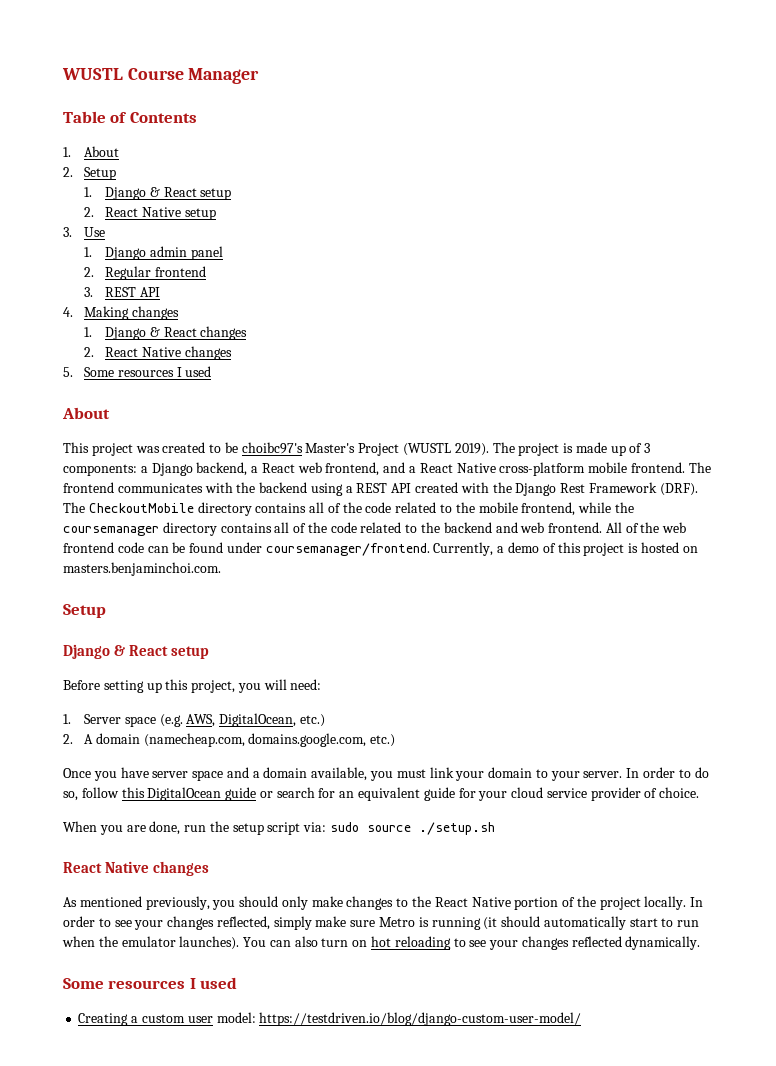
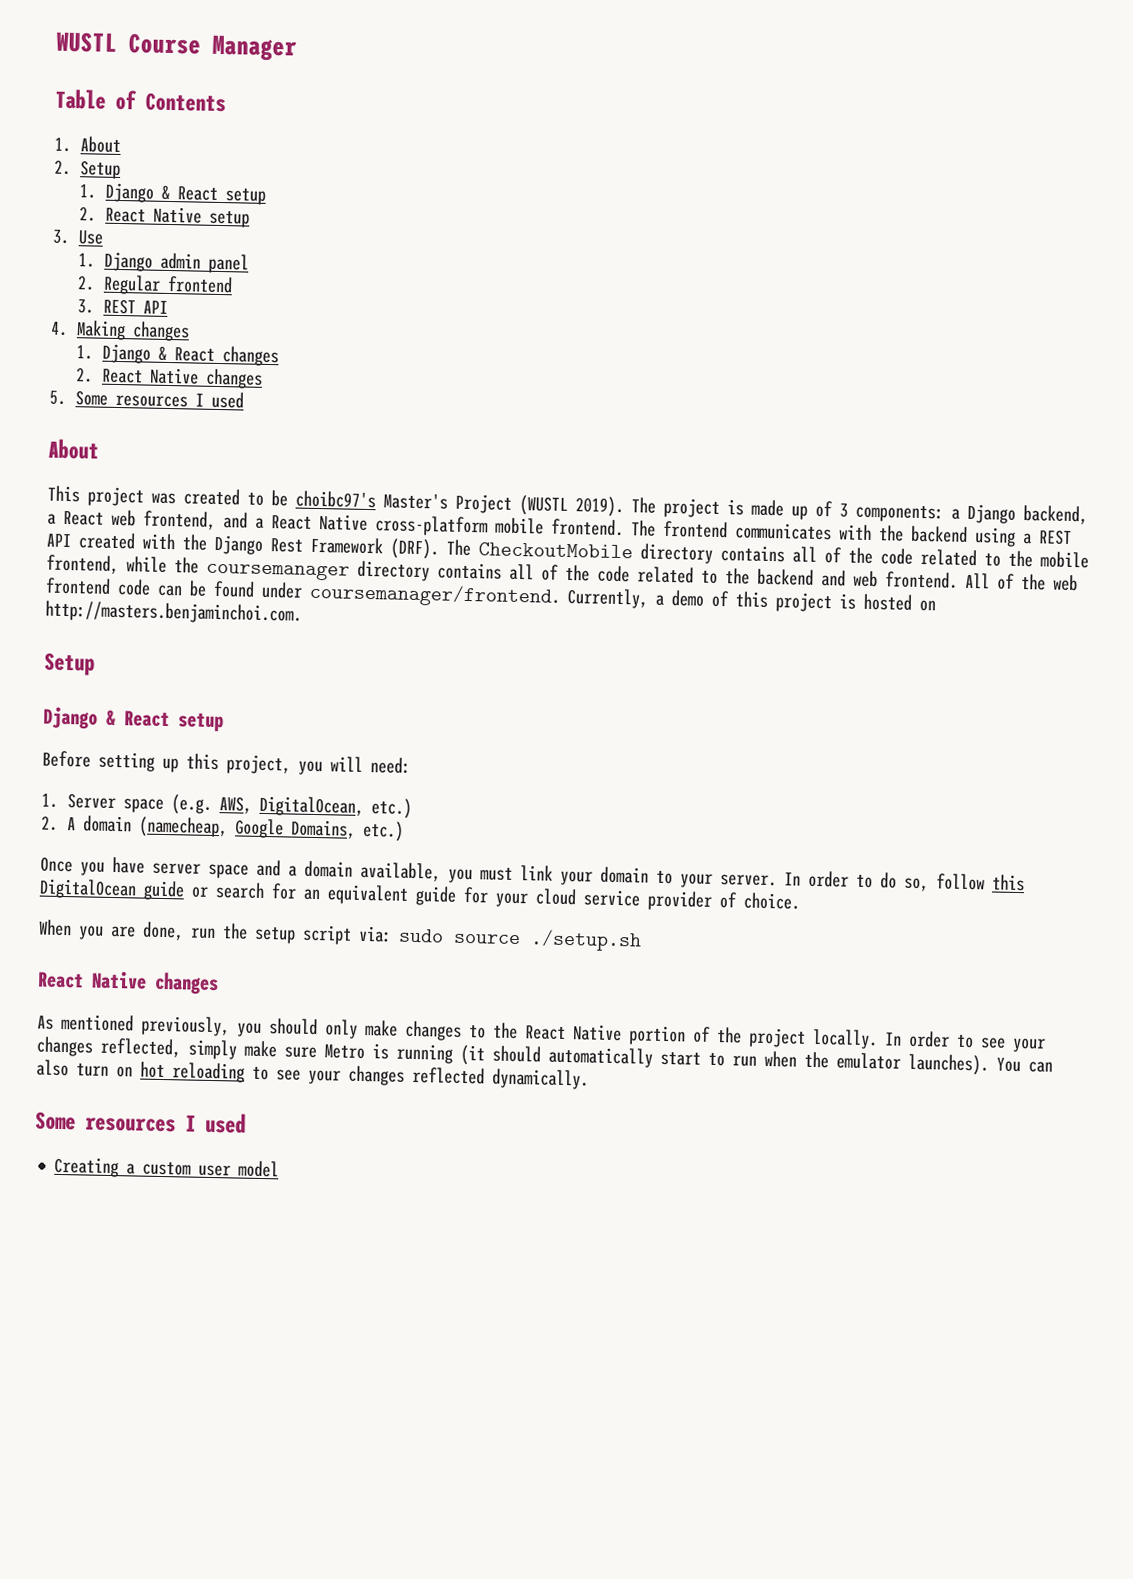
- Currently, a demo of this project is hosted on masters.benjaminchoi.com.
+ Currently, a demo of this project is hosted on http://masters.benjaminchoi.com.
- 2. A domain (namecheap.com, domains.google.com, etc.)
+ 2. A domain (namecheap, Google Domains, etc.)
- Creating a custom user model: https://testdriven.io/blog/django-custom-user-model/
+ Creating a custom user model

